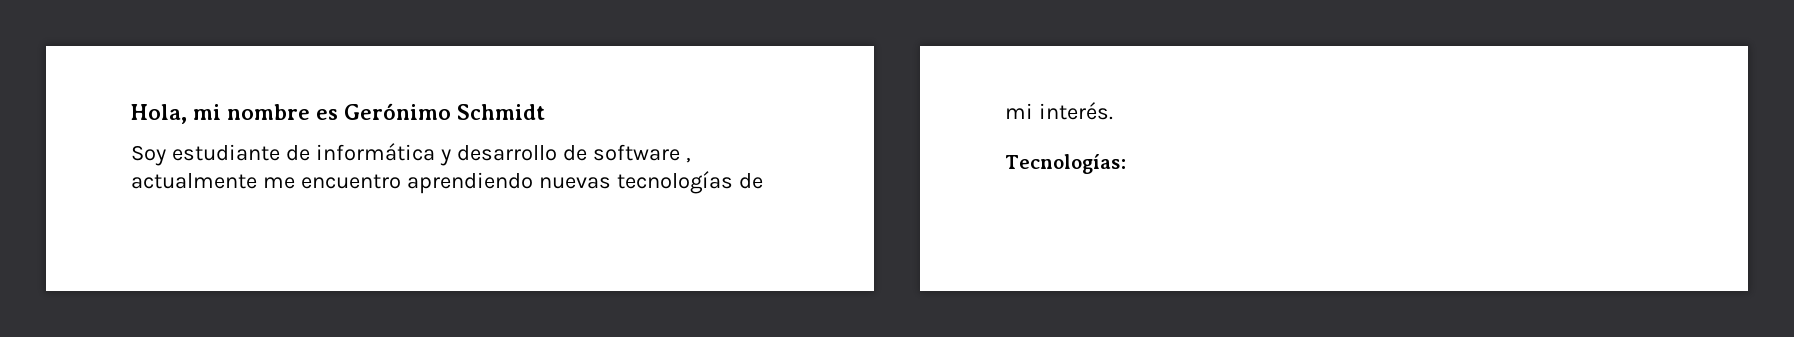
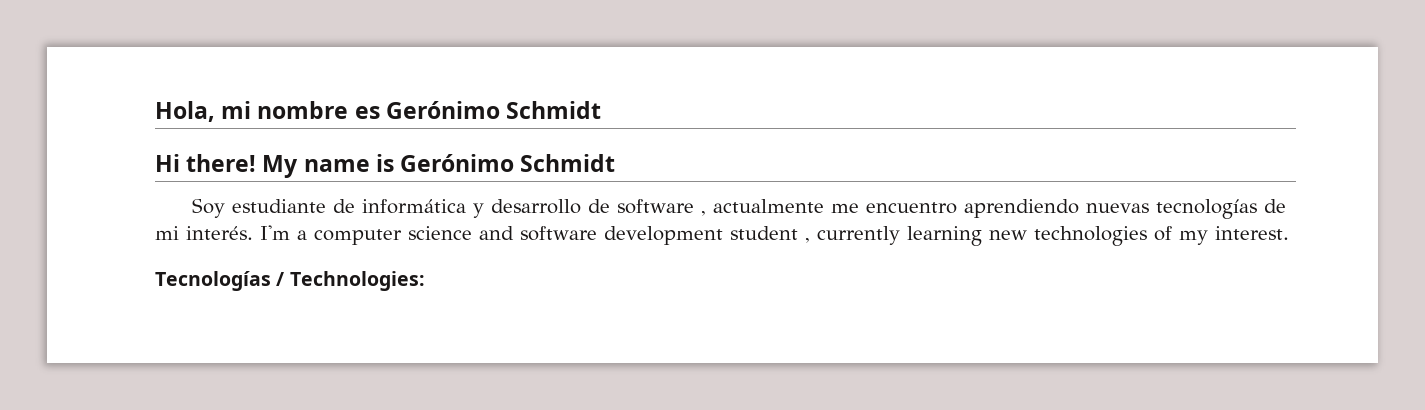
+ Hi there! My name is Gerónimo Schmidt
- Soy estudiante de informática y desarrollo de software , actualmente me encuentro aprendiendo nuevas tecnologías de mi interés.
- Tecnologías:
+ Soy estudiante de informática y desarrollo de software , actualmente me encuentro aprendiendo nuevas tecnologías de mi interés. I'm a computer science and software development student , currently learning new technologies of my interest.
+ Tecnologías / Technologies:

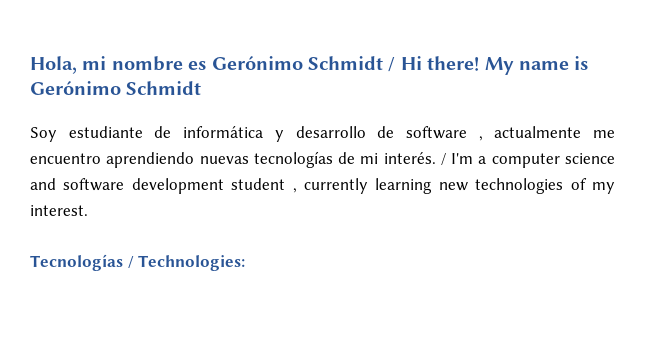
- Hola, mi nombre es Gerónimo Schmidt
- Hi there!
+ Hola, mi nombre es Gerónimo Schmidt / Hi there!
- I'm a computer science and software development student , currently learning new technologies of my interest.
+ / I'm a computer science and software development student , currently learning new technologies of my interest.

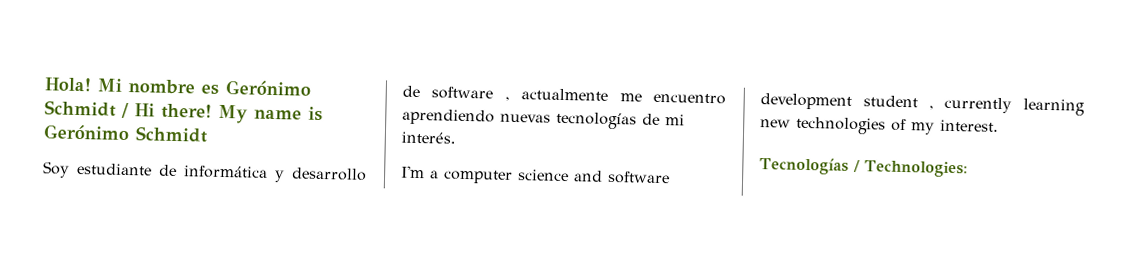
- Hola, mi nombre es Gerónimo Schmidt / Hi there!
+ Hola! Mi nombre es Gerónimo Schmidt / Hi there!
- Soy estudiante de informática y desarrollo de software , actualmente me encuentro aprendiendo nuevas tecnologías de mi interés. / I'm a computer science and software development student , currently learning new technologies of my interest.
+ Soy estudiante de informática y desarrollo de software , actualmente me encuentro aprendiendo nuevas tecnologías de mi interés.
+ I'm a computer science and software development student , currently learning new technologies of my interest.

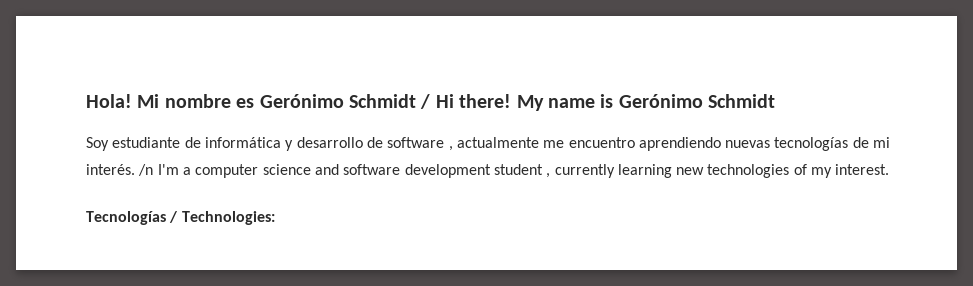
- Soy estudiante de informática y desarrollo de software , actualmente me encuentro aprendiendo nuevas tecnologías de mi interés.
- I'm a computer science and software development student , currently learning new technologies of my interest.
+ Soy estudiante de informática y desarrollo de software , actualmente me encuentro aprendiendo nuevas tecnologías de mi interés. /n I'm a computer science and software development student , currently learning new technologies of my interest.

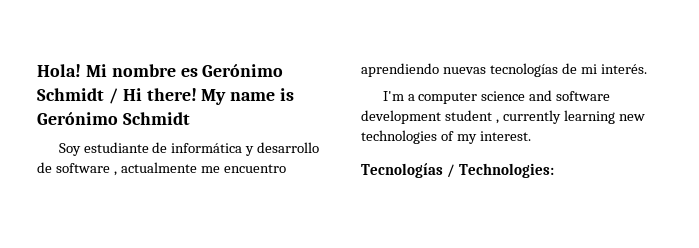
- Soy estudiante de informática y desarrollo de software , actualmente me encuentro aprendiendo nuevas tecnologías de mi interés. /n I'm a computer science and software development student , currently learning new technologies of my interest.
+ Soy estudiante de informática y desarrollo de software , actualmente me encuentro aprendiendo nuevas tecnologías de mi interés.
+ I'm a computer science and software development student , currently learning new technologies of my interest.

